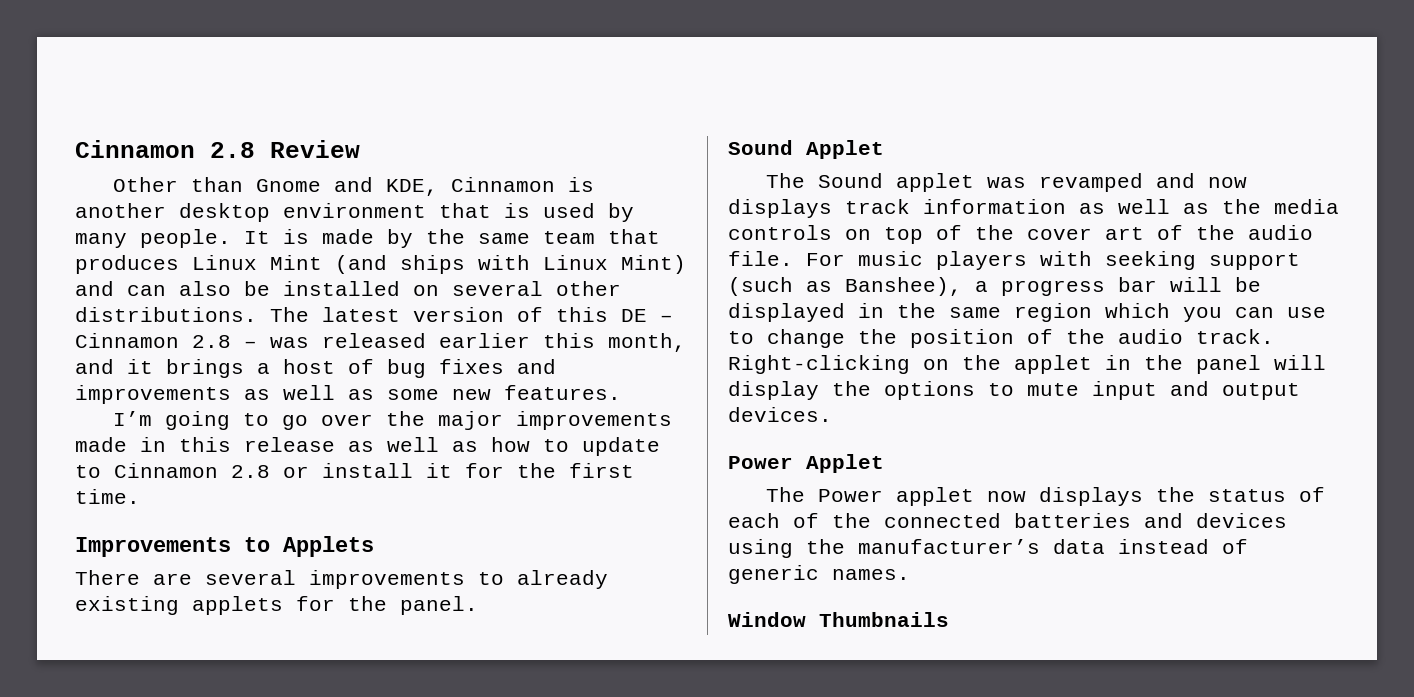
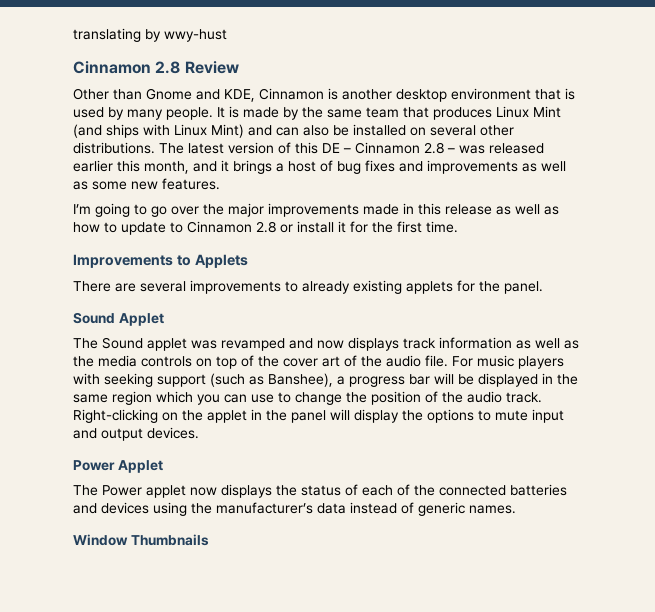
+ translating by wwy-hust

